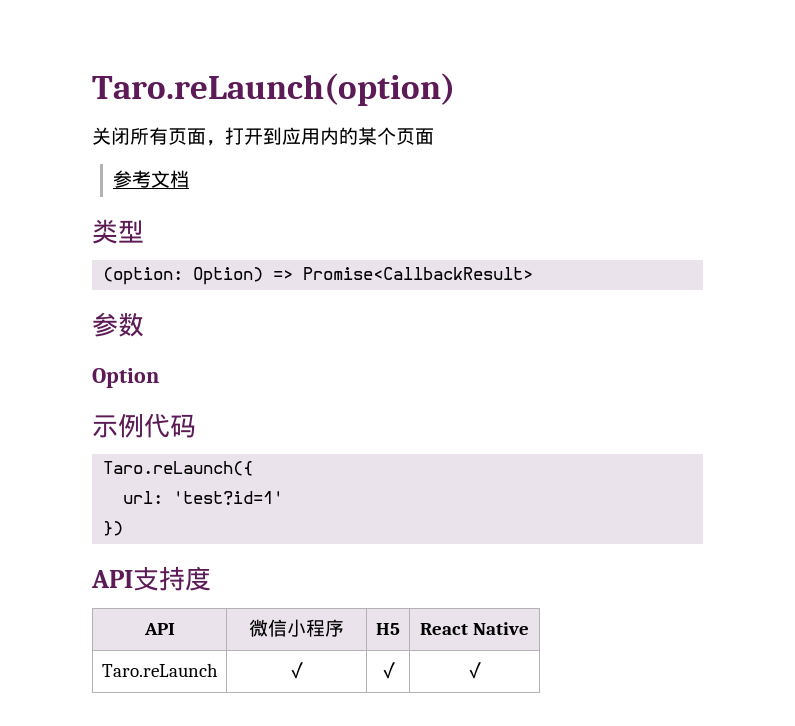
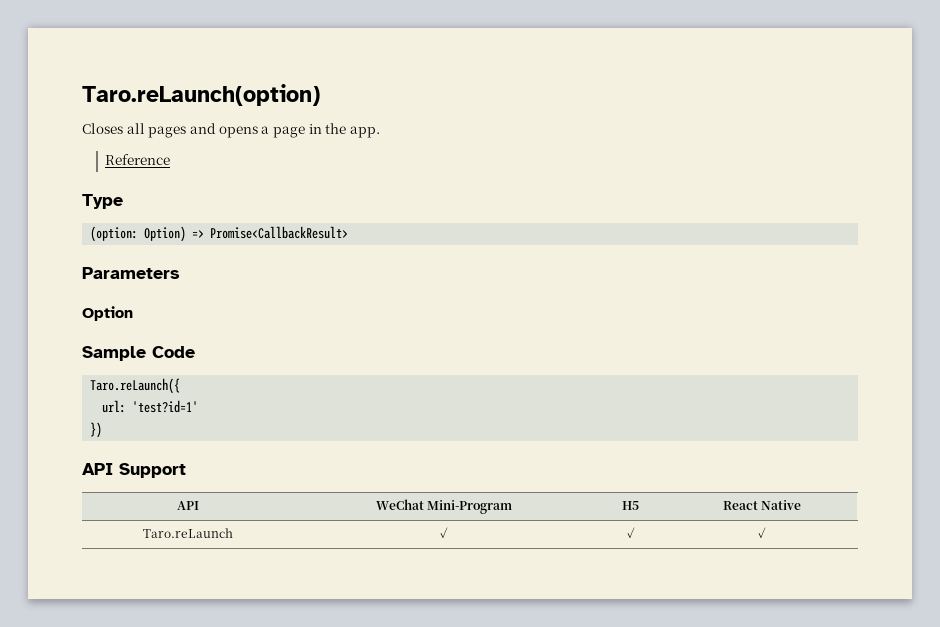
- 关闭所有页面，打开到应用内的某个页面
- 参考文档
- 类型
+ Closes all pages and opens a page in the app.
+ Reference
+ Type
- 参数
+ Parameters
- 示例代码
+ Sample Code
- API支持度
+ API Support
- API | 微信小程序 | H5 | React Native
+ API | WeChat Mini-Program | H5 | React Native

